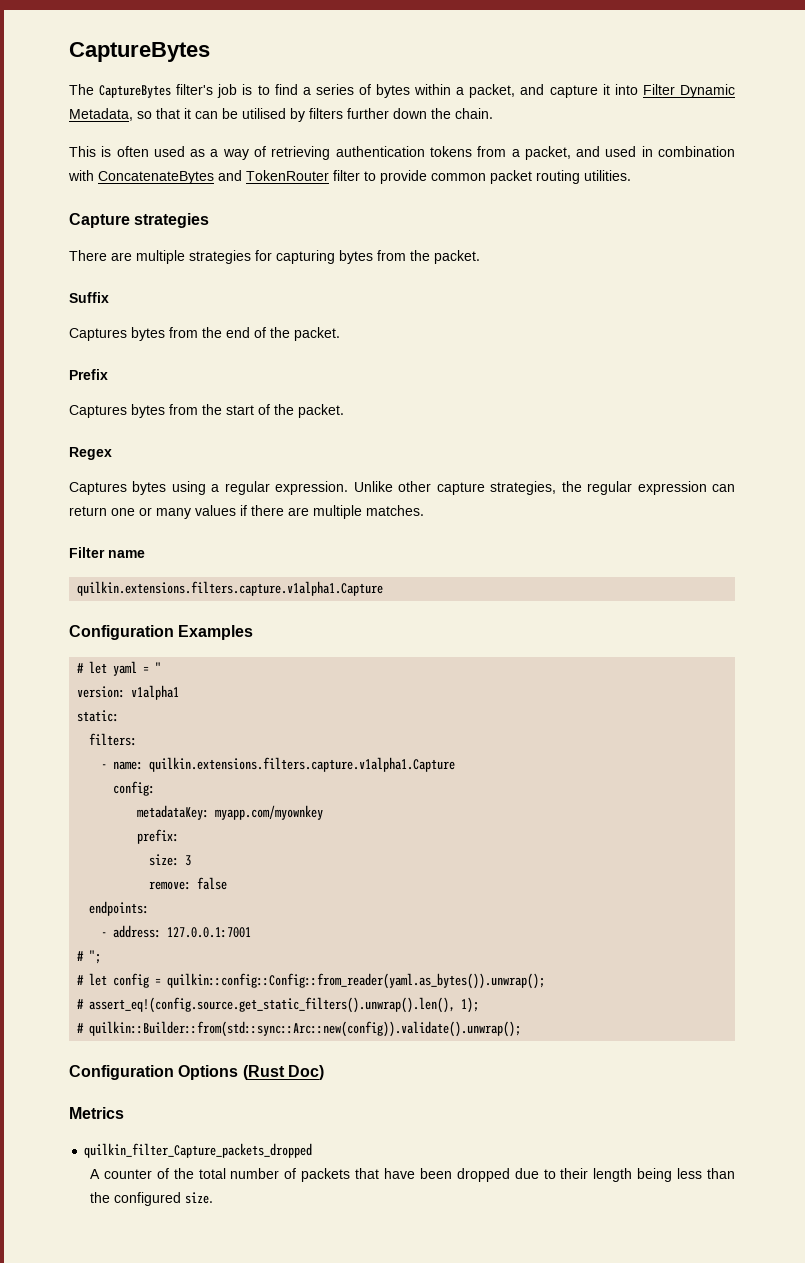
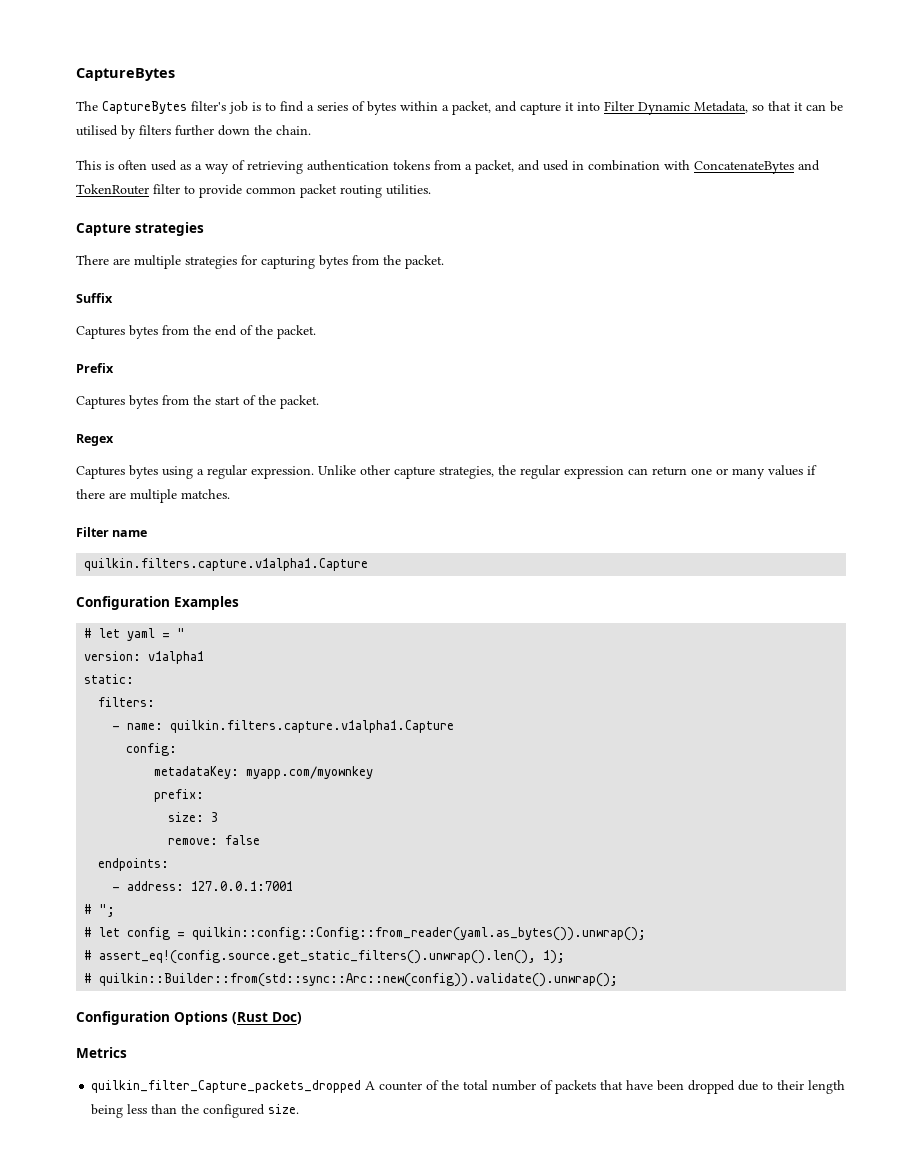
  Filter name
- quilkin.extensions.filters.capture.v1alpha1.Capture
+ quilkin.filters.capture.v1alpha1.Capture
- - name: quilkin.extensions.filters.capture.v1alpha1.Capture
+ - name: quilkin.filters.capture.v1alpha1.Capture
- quilkin_filter_Capture_packets_dropped
- A counter of the total number of packets that have been dropped due to their length being less than the configured size.
+ quilkin_filter_Capture_packets_dropped A counter of the total number of packets that have been dropped due to their length being less than the configured size.

